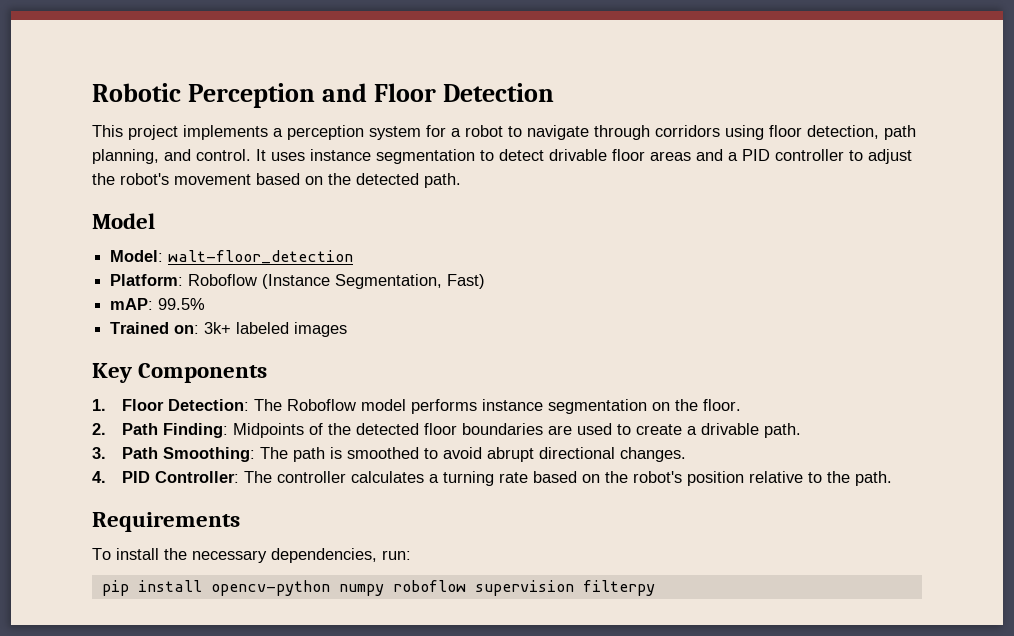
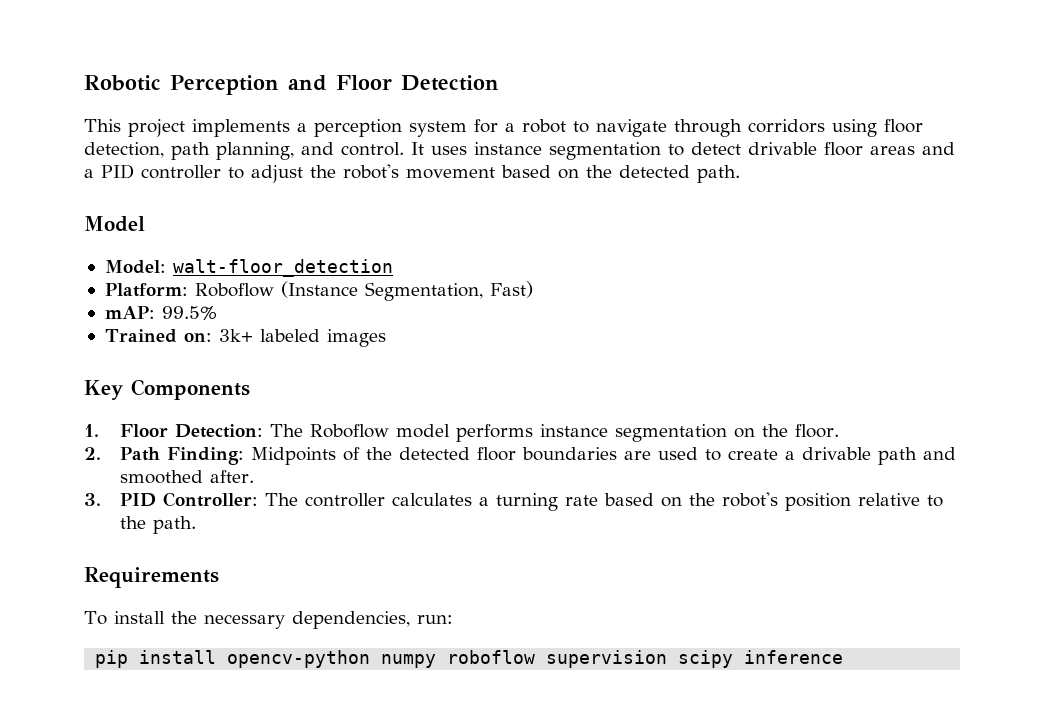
- 2. Path Finding: Midpoints of the detected floor boundaries are used to create a drivable path.
- 3. Path Smoothing: The path is smoothed to avoid abrupt directional changes.
- 4. PID Controller: The controller calculates a turning rate based on the robot's position relative to the path.
+ 2. Path Finding: Midpoints of the detected floor boundaries are used to create a drivable path and smoothed after.
+ 3. PID Controller: The controller calculates a turning rate based on the robot's position relative to the path.
- pip install opencv-python numpy roboflow supervision filterpy
+ pip install opencv-python numpy roboflow supervision scipy inference

